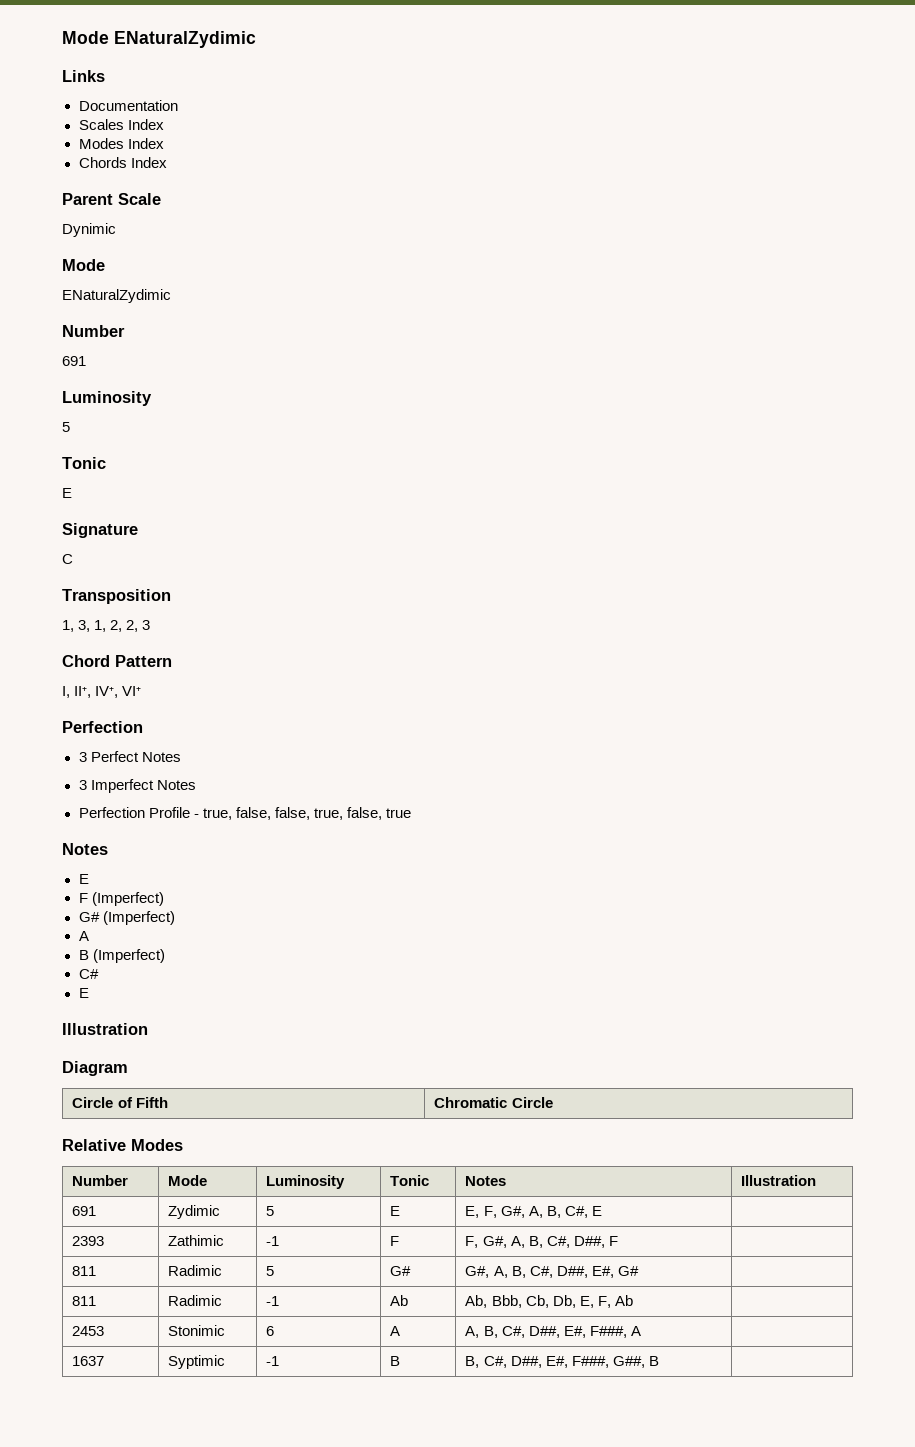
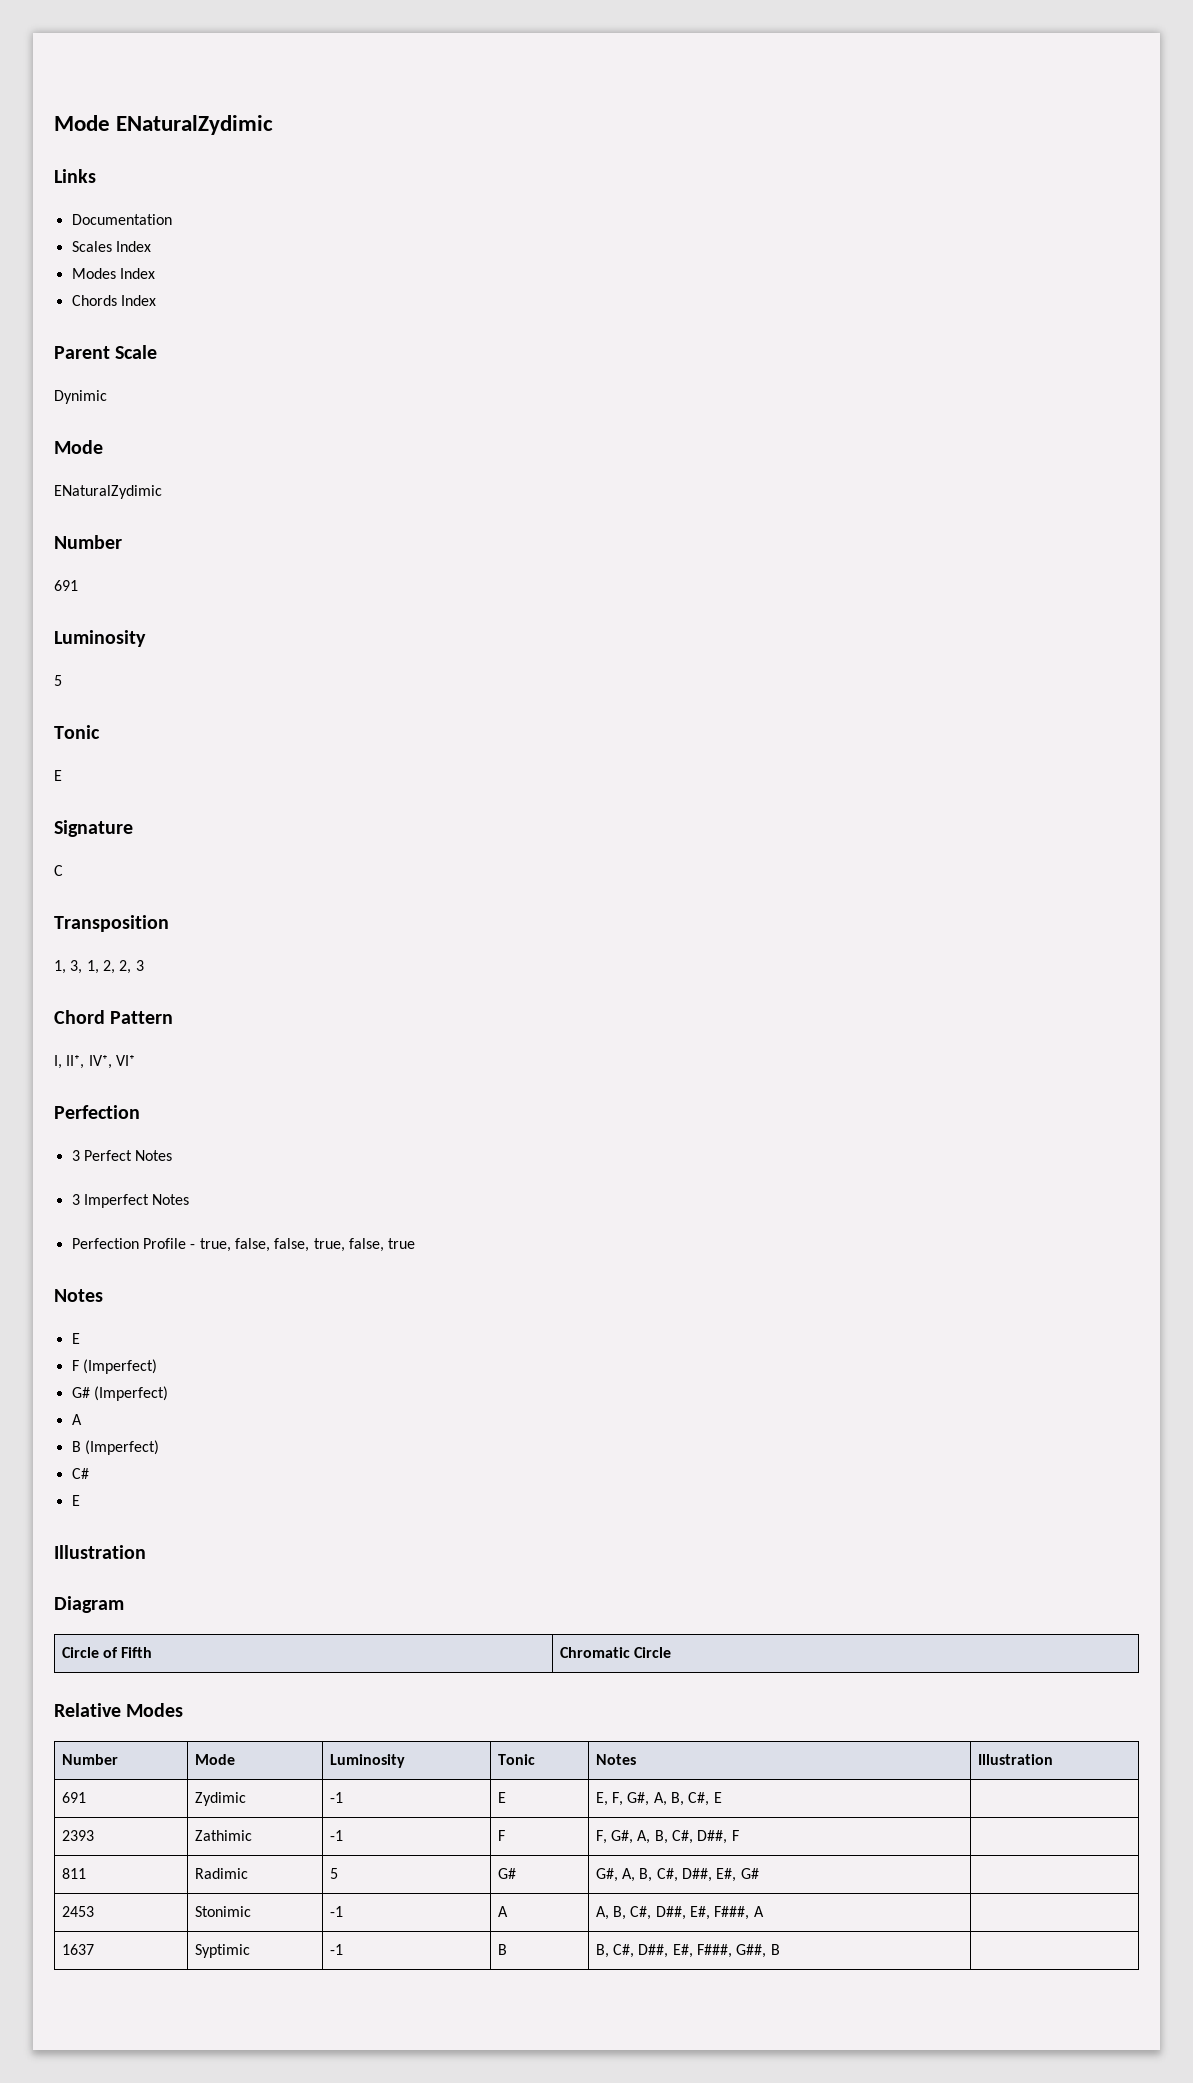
- 691 | Zydimic | 5 | E | E, F, G#, A, B, C#, E |
+ 691 | Zydimic | -1 | E | E, F, G#, A, B, C#, E |
- 811 | Radimic | -1 | Ab | Ab, Bbb, Cb, Db, E, F, Ab |
- 2453 | Stonimic | 6 | A | A, B, C#, D##, E#, F###, A |
+ 2453 | Stonimic | -1 | A | A, B, C#, D##, E#, F###, A |

